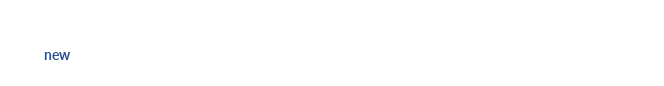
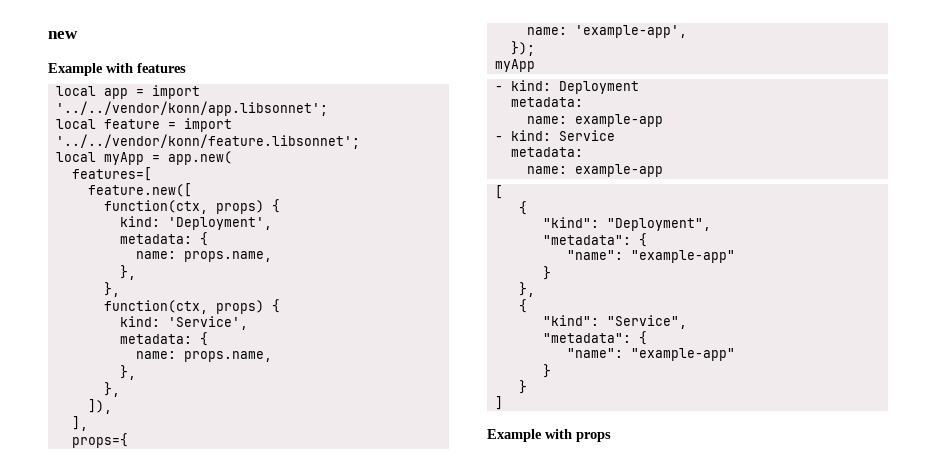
+ Example with features
+ local app = import '../../vendor/konn/app.libsonnet';
+ local feature = import '../../vendor/konn/feature.libsonnet';
+ local myApp = app.new(
+ features=[
+ feature.new([
+ function(ctx, props) {
+ kind: 'Deployment',
+ metadata: {
+ name: props.name,
+ },
+ },
+ function(ctx, props) {
+ kind: 'Service',
+ metadata: {
+ name: props.name,
+ },
+ },
+ ]),
+ ],
+ props={
+ name: 'example-app',
+ });
+ myApp
+ - kind: Deployment
+ metadata:
+ name: example-app
+ - kind: Service
+ metadata:
+ name: example-app
+ [
+ {
+ "kind": "Deployment",
+ "metadata": {
+ "name": "example-app"
+ }
+ },
+ {
+ "kind": "Service",
+ "metadata": {
+ "name": "example-app"
+ }
+ }
+ ]
+ Example with props

